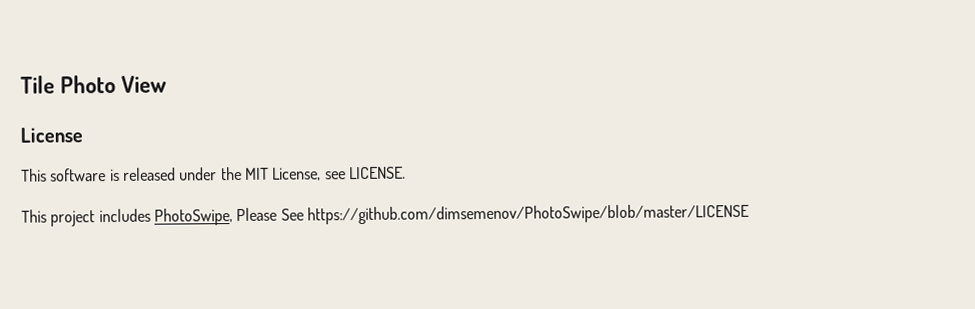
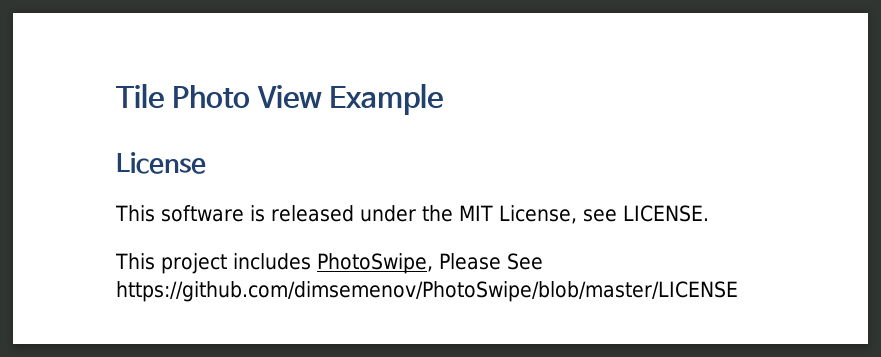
- Tile Photo View
+ Tile Photo View Example

